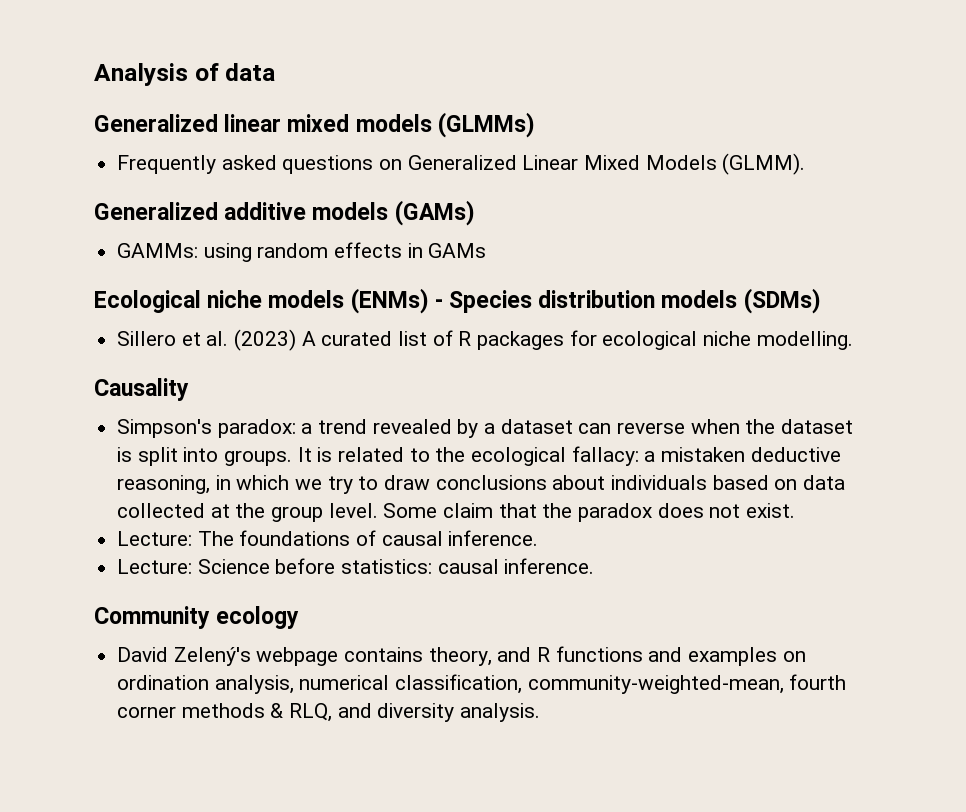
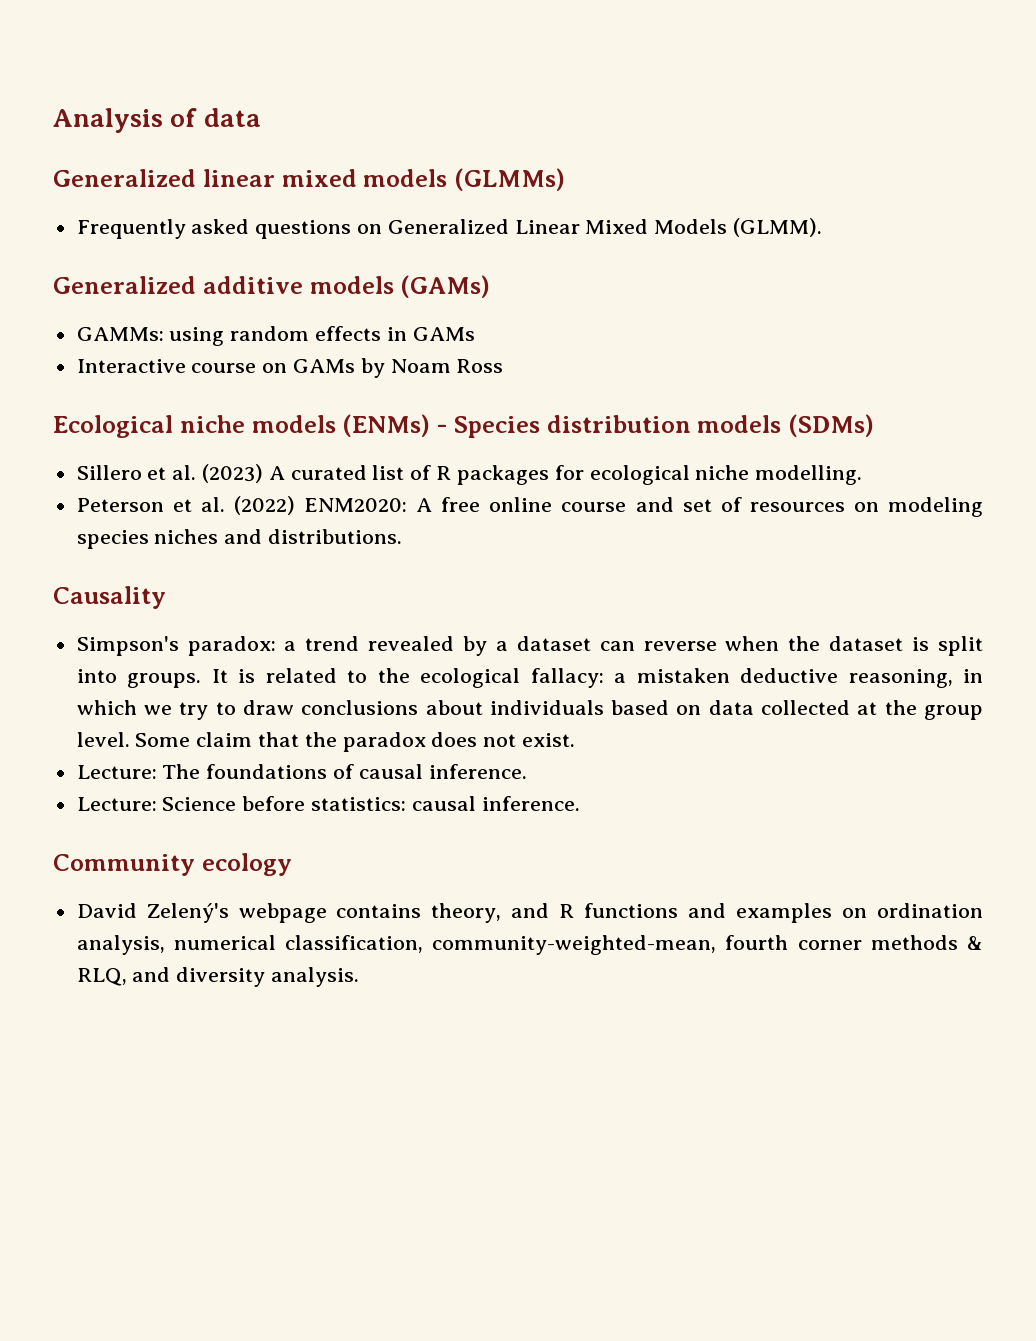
+ Interactive course on GAMs by Noam Ross
+ Peterson et al. (2022) ENM2020: A free online course and set of resources on modeling species niches and distributions.

